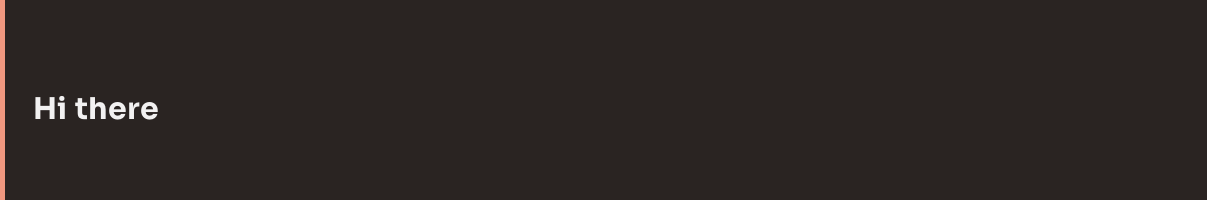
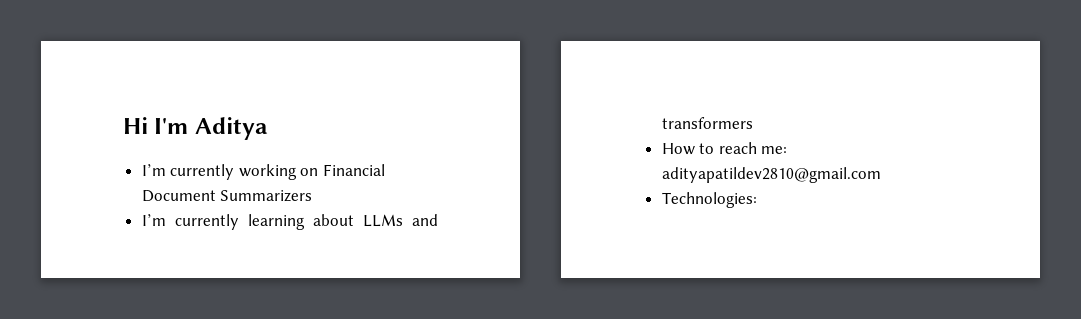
- Hi there
+ Hi I'm Aditya
+ I’m currently working on Financial Document Summarizers
+ I’m currently learning about LLMs and transformers
+ How to reach me: adityapatildev2810@gmail.com
+ Technologies:

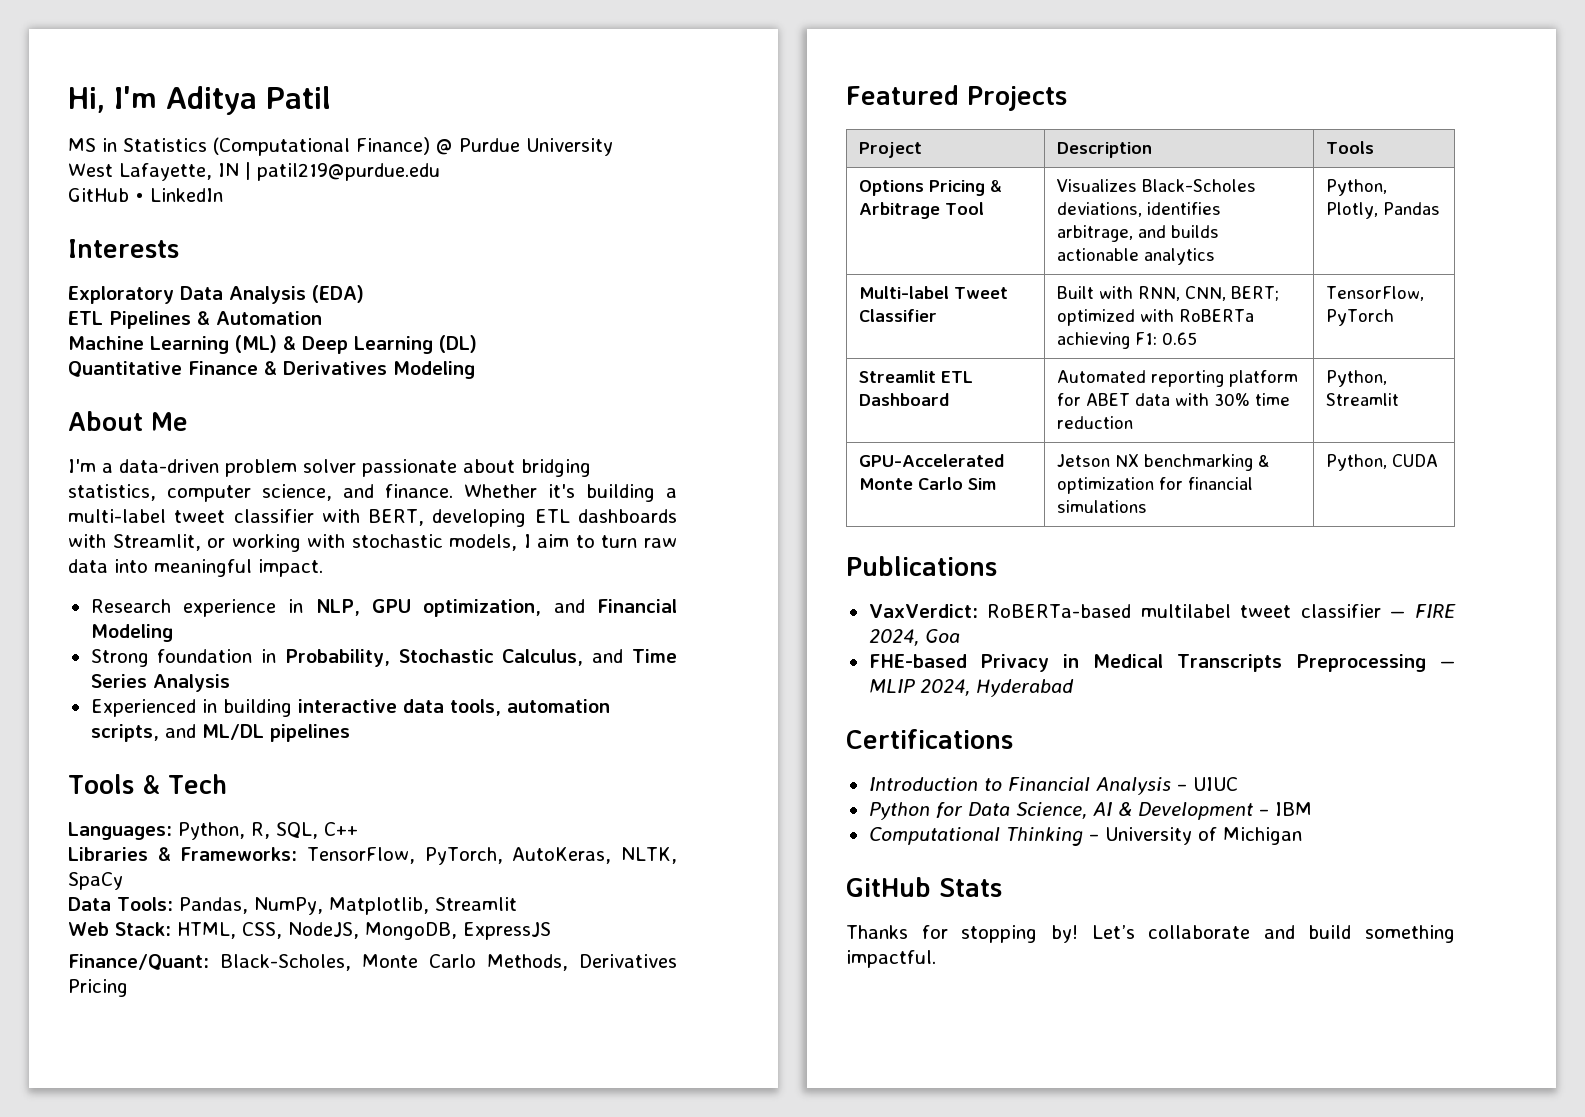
- Hi I'm Aditya
- I’m currently working on Financial Document Summarizers
- I’m currently learning about LLMs and transformers
- How to reach me: adityapatildev2810@gmail.com
- Technologies:
+ Hi, I'm Aditya Patil
+ MS in Statistics (Computational Finance) @ Purdue University
+ West Lafayette, IN | patil219@purdue.edu
+ GitHub • LinkedIn
+ Interests
+ Exploratory Data Analysis (EDA)
+ ETL Pipelines & Automation
+ Machine Learning (ML) & Deep Learning (DL)
+ Quantitative Finance & Derivatives Modeling
+ About Me
+ I'm a data-driven problem solver passionate about bridging statistics, computer science, and finance. Whether it's building a multi-label tweet classifier with BERT, developing ETL dashboards with Streamlit, or working with stochastic models, I aim to turn raw data into meaningful impact.
+ Research experience in NLP, GPU optimization, and Financial Modeling
+ Strong foundation in Probability, Stochastic Calculus, and Time Series Analysis
+ Experienced in building interactive data tools, automation scripts, and ML/DL pipelines
+ Tools & Tech
+ Languages: Python, R, SQL, C++
+ Libraries & Frameworks: TensorFlow, PyTorch, AutoKeras, NLTK, SpaCy
+ Data Tools: Pandas, NumPy, Matplotlib, Streamlit
+ Web Stack: HTML, CSS, NodeJS, MongoDB, ExpressJS
+ Finance/Quant: Black-Scholes, Monte Carlo Methods, Derivatives Pricing
+ Featured Projects
+ Project | Description | Tools
+ Options Pricing & Arbitrage Tool | Visualizes Black-Scholes deviations, identifies arbitrage, and builds actionable analytics | Python, Plotly, Pandas
+ Multi-label Tweet Classifier | Built with RNN, CNN, BERT; optimized with RoBERTa achieving F1: 0.65 | TensorFlow, PyTorch
+ Streamlit ETL Dashboard | Automated reporting platform for ABET data with 30% time reduction | Python, Streamlit
+ GPU-Accelerated Monte Carlo Sim | Jetson NX benchmarking & optimization for financial simulations | Python, CUDA
+ Publications
+ VaxVerdict: RoBERTa-based multilabel tweet classifier — FIRE 2024, Goa
+ FHE-based Privacy in Medical Transcripts Preprocessing — MLIP 2024, Hyderabad
+ Certifications
+ Introduction to Financial Analysis – UIUC
+ Python for Data Science, AI & Development – IBM
+ Computational Thinking – University of Michigan
+ GitHub Stats
+ Thanks for stopping by! Let’s collaborate and build something impactful.

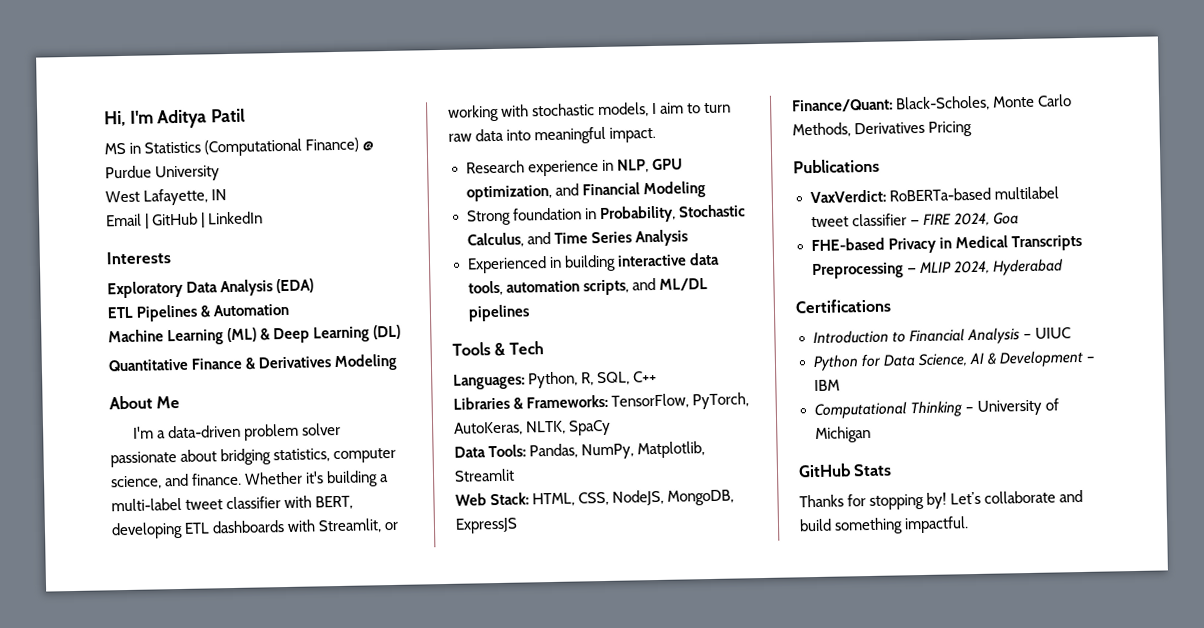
- West Lafayette, IN | patil219@purdue.edu
- GitHub • LinkedIn
+ West Lafayette, IN
+ Email | GitHub | LinkedIn
- Featured Projects
- Project | Description | Tools
- Options Pricing & Arbitrage Tool | Visualizes Black-Scholes deviations, identifies arbitrage, and builds actionable analytics | Python, Plotly, Pandas
- Multi-label Tweet Classifier | Built with RNN, CNN, BERT; optimized with RoBERTa achieving F1: 0.65 | TensorFlow, PyTorch
- Streamlit ETL Dashboard | Automated reporting platform for ABET data with 30% time reduction | Python, Streamlit
- GPU-Accelerated Monte Carlo Sim | Jetson NX benchmarking & optimization for financial simulations | Python, CUDA

